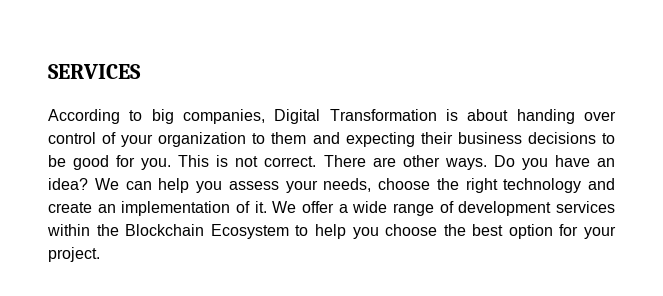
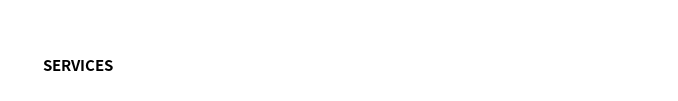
- According to big companies, Digital Transformation is about handing over control of your organization to them and expecting their business decisions to be good for you. This is not correct. There are other ways. Do you have an idea? We can help you assess your needs, choose the right technology and create an implementation of it. We offer a wide range of development services within the Blockchain Ecosystem to help you choose the best option for your project.

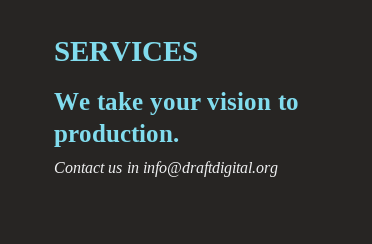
+ We take your vision to production.
+ Contact us in info@draftdigital.org

